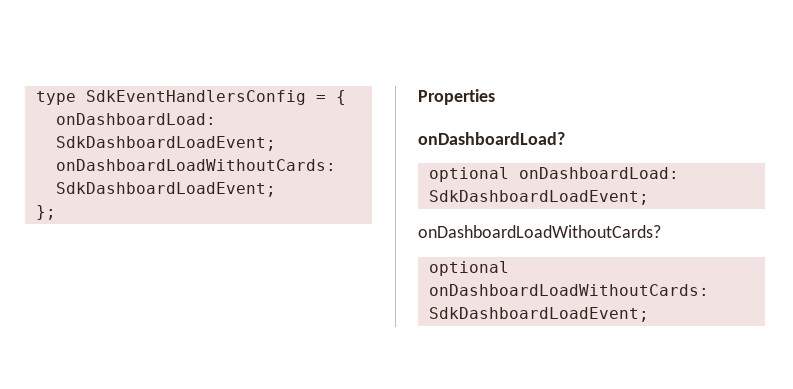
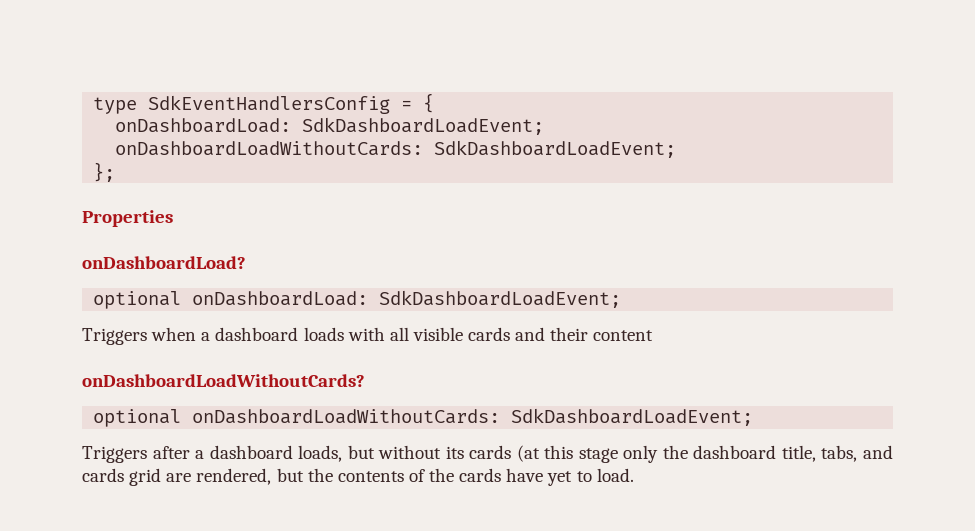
+ Triggers when a dashboard loads with all visible cards and their content
  onDashboardLoadWithoutCards?
  optional onDashboardLoadWithoutCards: SdkDashboardLoadEvent;
+ Triggers after a dashboard loads, but without its cards (at this stage only the dashboard title, tabs, and cards grid are rendered, but the contents of the cards have yet to load.

